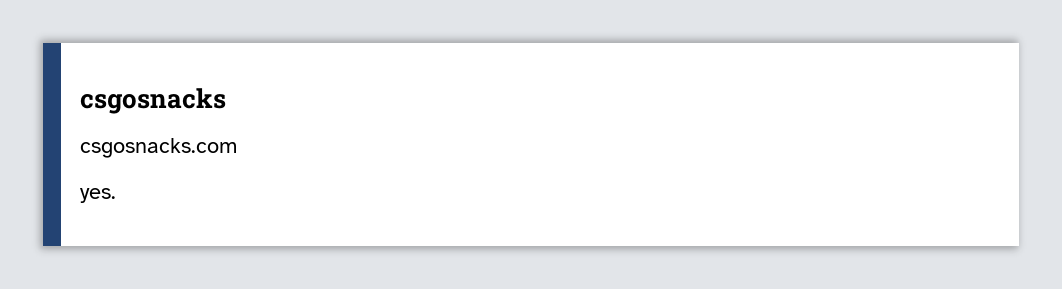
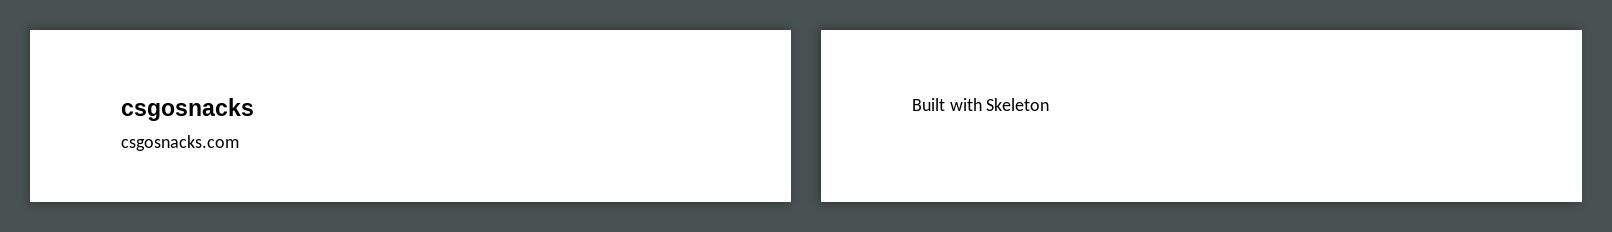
- yes.
+ Built with Skeleton

